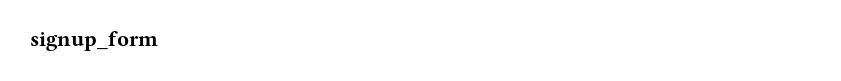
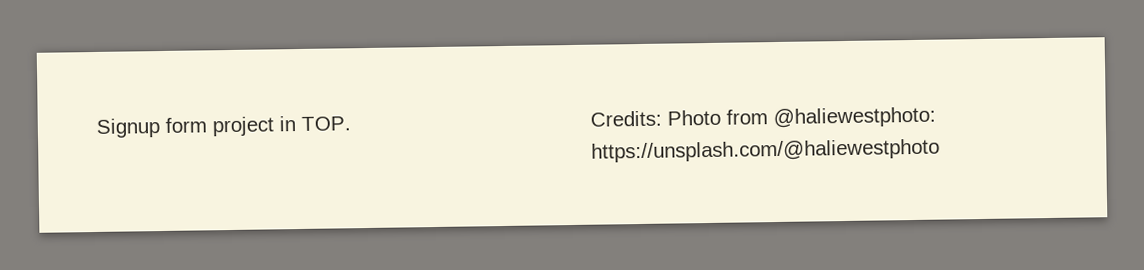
- signup_form
+ Signup form project in TOP.
+ Credits: Photo from @haliewestphoto: https://unsplash.com/@haliewestphoto

